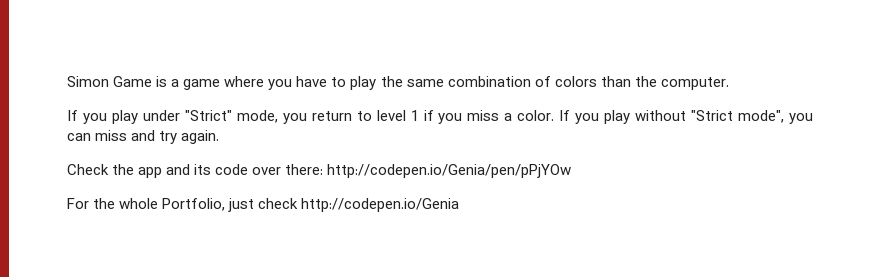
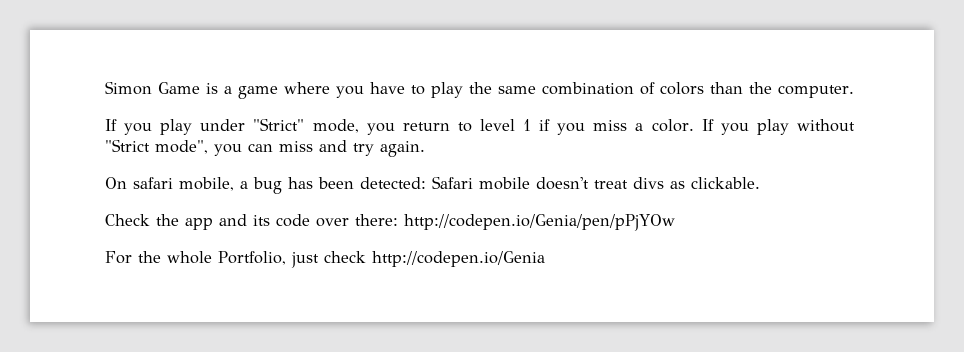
+ On safari mobile, a bug has been detected: Safari mobile doesn't treat divs as clickable.

